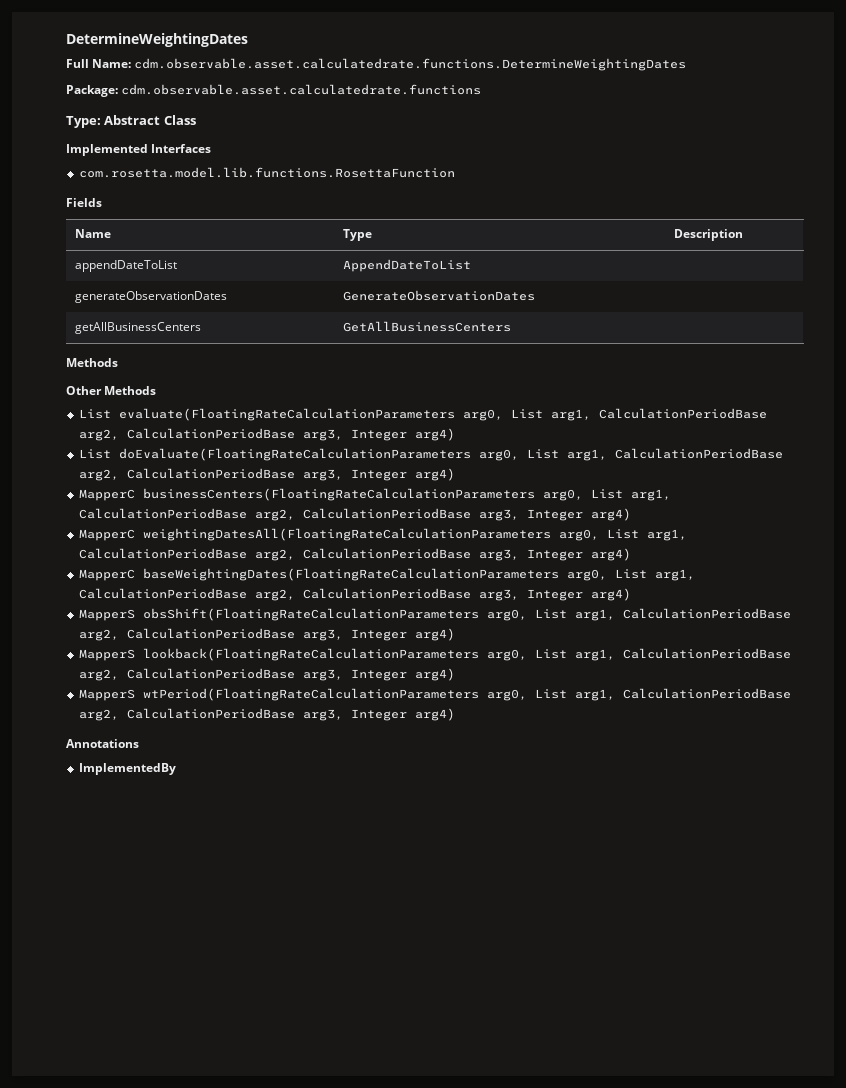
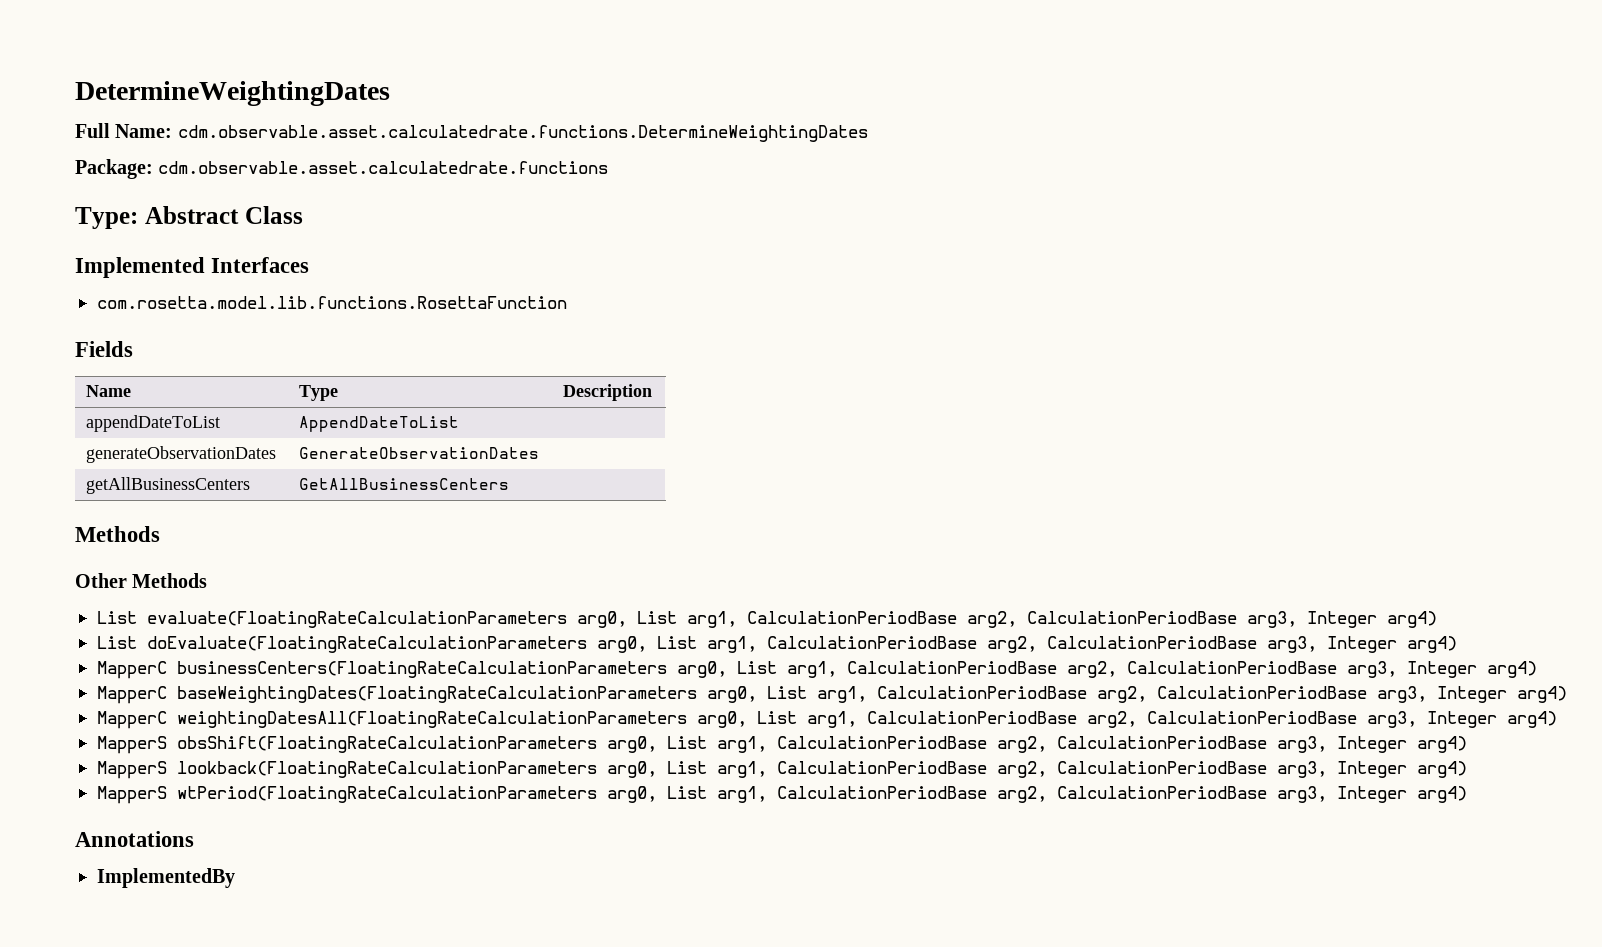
- MapperC weightingDatesAll(FloatingRateCalculationParameters arg0, List arg1, CalculationPeriodBase arg2, CalculationPeriodBase arg3, Integer arg4)
+ MapperC baseWeightingDates(FloatingRateCalculationParameters arg0, List arg1, CalculationPeriodBase arg2, CalculationPeriodBase arg3, Integer arg4)
- MapperC baseWeightingDates(FloatingRateCalculationParameters arg0, List arg1, CalculationPeriodBase arg2, CalculationPeriodBase arg3, Integer arg4)
+ MapperC weightingDatesAll(FloatingRateCalculationParameters arg0, List arg1, CalculationPeriodBase arg2, CalculationPeriodBase arg3, Integer arg4)

